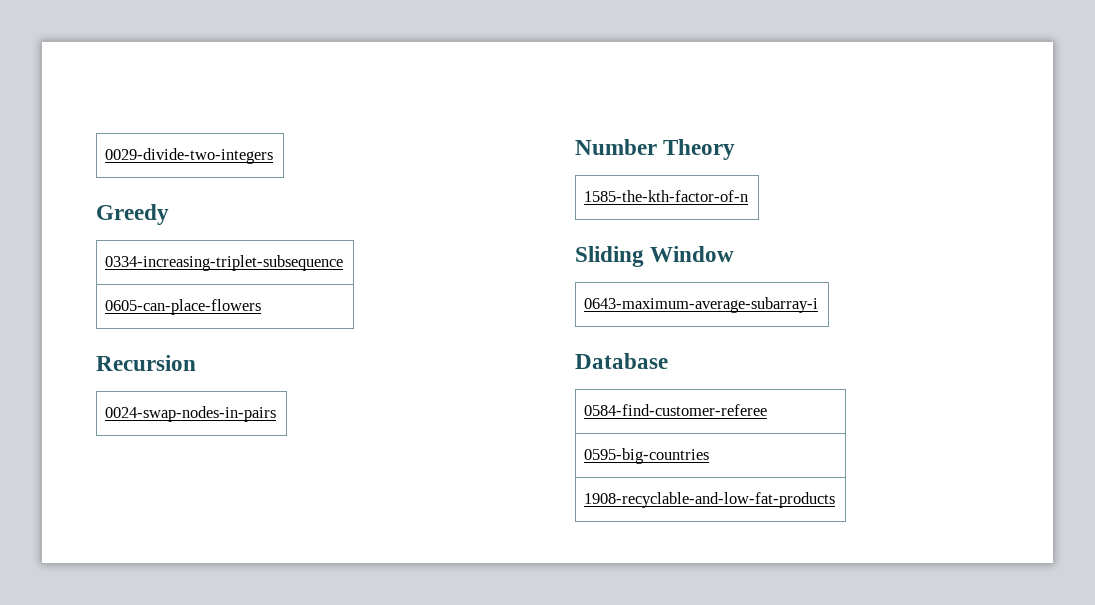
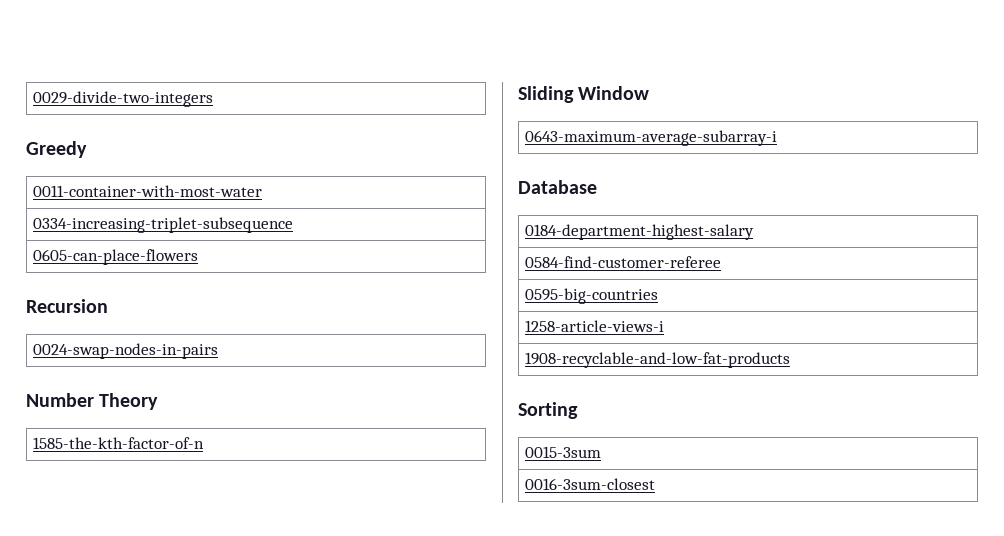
+ 0011-container-with-most-water
+ 0184-department-highest-salary
+ 1258-article-views-i
+ Sorting
+ 0015-3sum
+ 0016-3sum-closest

